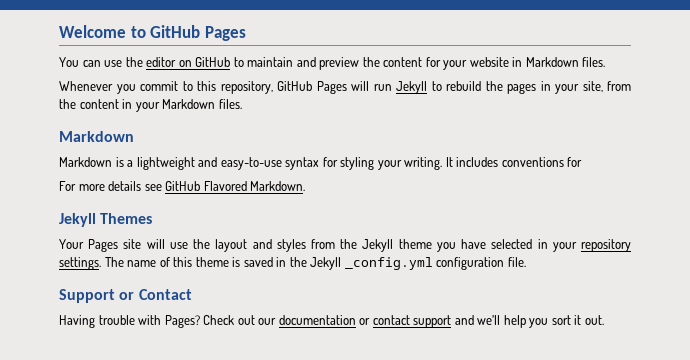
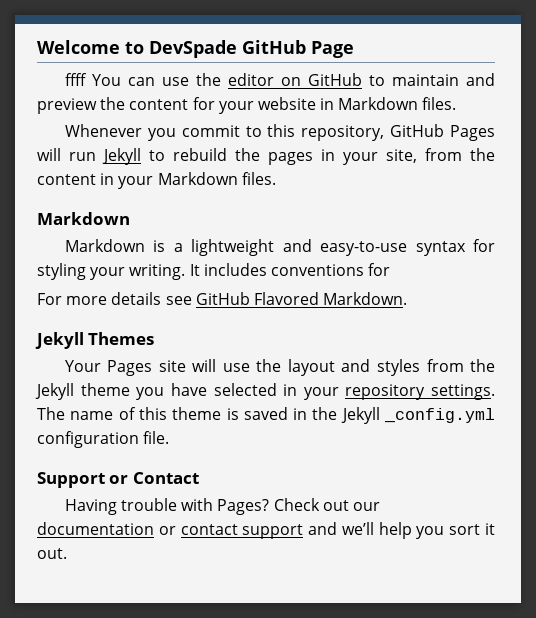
- Welcome to GitHub Pages
- You can use the editor on GitHub to maintain and preview the content for your website in Markdown files.
+ Welcome to DevSpade GitHub Page
+ ffff You can use the editor on GitHub to maintain and preview the content for your website in Markdown files.

